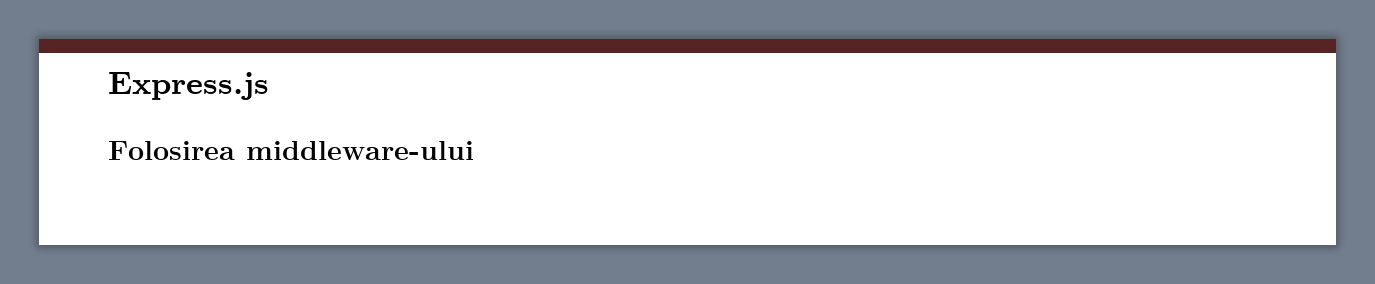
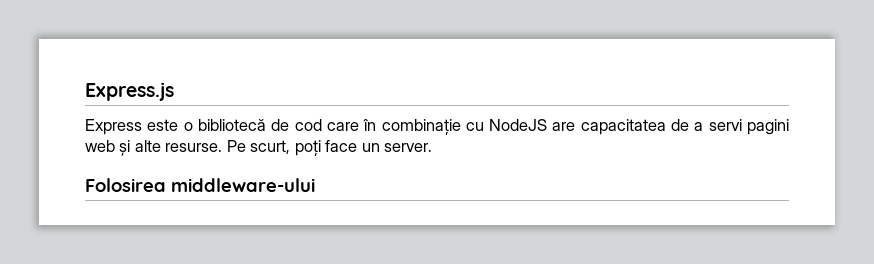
+ Express este o bibliotecă de cod care în combinație cu NodeJS are capacitatea de a servi pagini web și alte resurse. Pe scurt, poți face un server.

